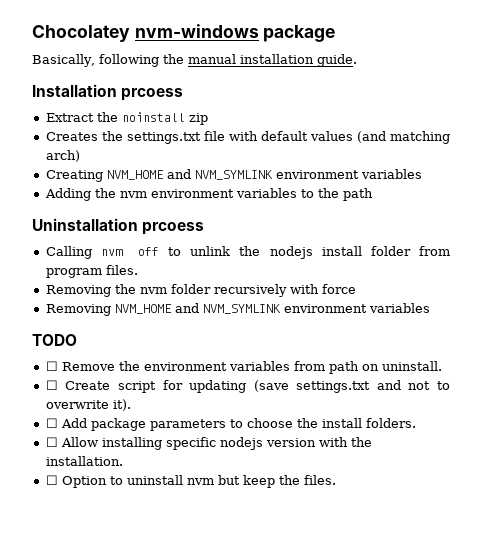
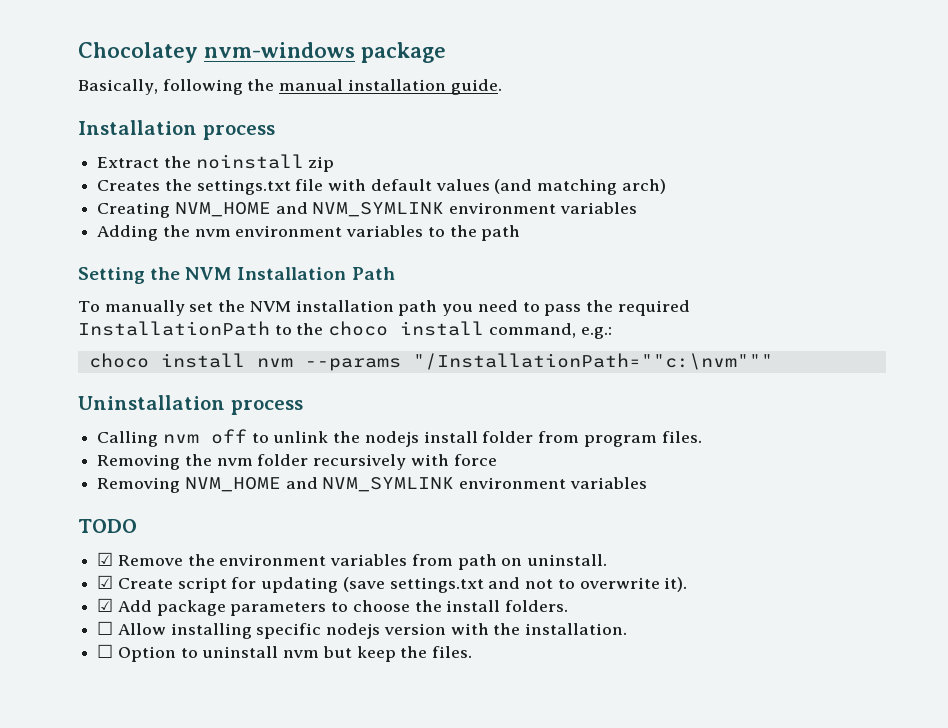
- Installation prcoess
+ Installation process
+ Setting the NVM Installation Path
+ To manually set the NVM installation path you need to pass the required InstallationPath to the choco install command, e.g.:
+ choco install nvm --params "/InstallationPath=""c:\nvm"""
- Uninstallation prcoess
+ Uninstallation process
- ☐ Remove the environment variables from path on uninstall.
+ ☑ Remove the environment variables from path on uninstall.
- ☐ Create script for updating (save settings.txt and not to overwrite it).
+ ☑ Create script for updating (save settings.txt and not to overwrite it).
- ☐ Add package parameters to choose the install folders.
+ ☑ Add package parameters to choose the install folders.

